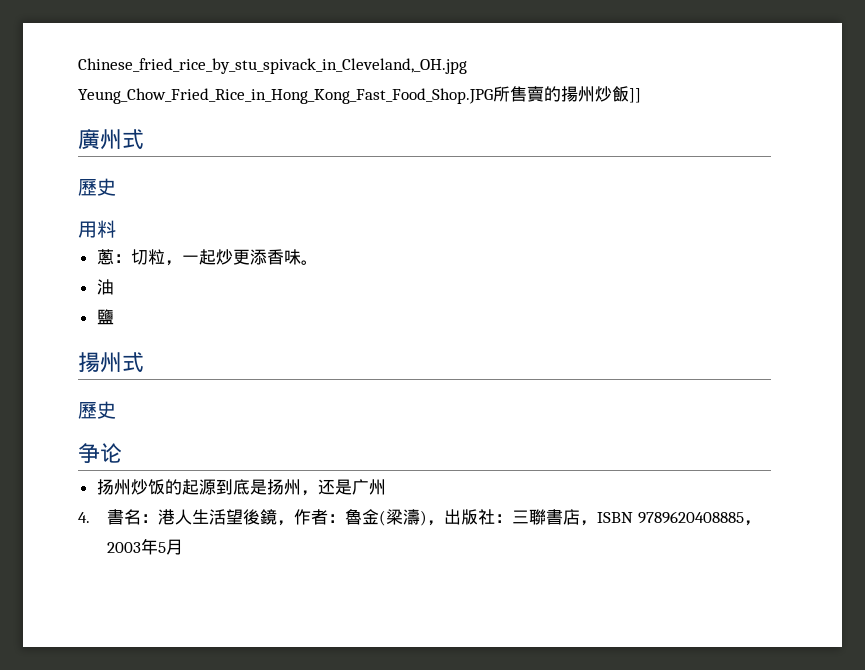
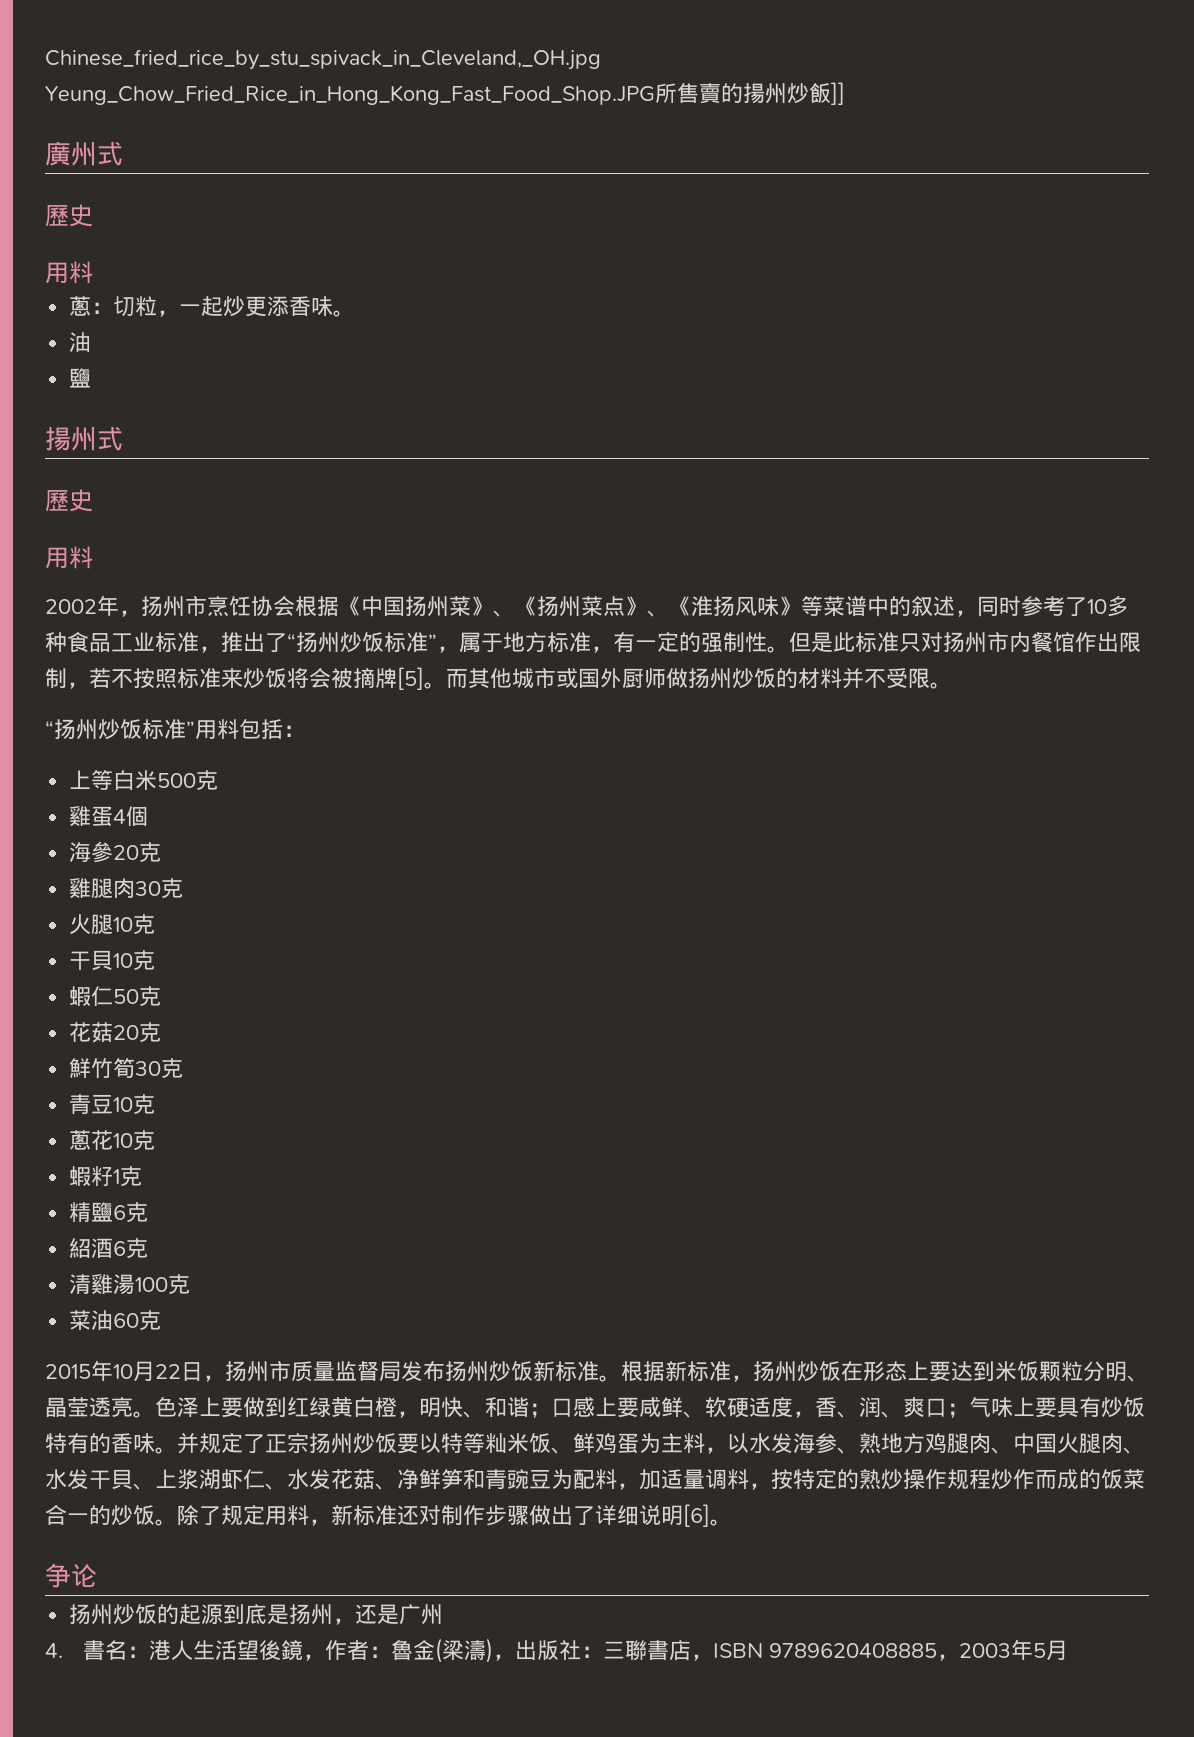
  揚州式
  歷史
+ 用料
+ 2002年，扬州市烹饪协会根据《中国扬州菜》、《扬州菜点》、《淮扬风味》等菜谱中的叙述，同时参考了10多种食品工业标准，推出了“扬州炒饭标准”，属于地方标准，有一定的强制性。但是此标准只对扬州市内餐馆作出限制，若不按照标准来炒饭将会被摘牌[5]。而其他城市或国外厨师做扬州炒饭的材料并不受限。
+ “扬州炒饭标准”用料包括：
+ 上等白米500克
+ 雞蛋4個
+ 海參20克
+ 雞腿肉30克
+ 火腿10克
+ 干貝10克
+ 蝦仁50克
+ 花菇20克
+ 鮮竹筍30克
+ 青豆10克
+ 蔥花10克
+ 蝦籽1克
+ 精鹽6克
+ 紹酒6克
+ 清雞湯100克
+ 菜油60克
+ 2015年10月22日，扬州市质量监督局发布扬州炒饭新标准。根据新标准，扬州炒饭在形态上要达到米饭颗粒分明、晶莹透亮。色泽上要做到红绿黄白橙，明快、和谐；口感上要咸鲜、软硬适度，香、润、爽口；气味上要具有炒饭特有的香味。并规定了正宗扬州炒饭要以特等籼米饭、鲜鸡蛋为主料，以水发海参、熟地方鸡腿肉、中国火腿肉、水发干貝、上浆湖虾仁、水发花菇、净鲜笋和青豌豆为配料，加适量调料，按特定的熟炒操作规程炒作而成的饭菜合一的炒饭。除了规定用料，新标准还对制作步骤做出了详细说明[6]。

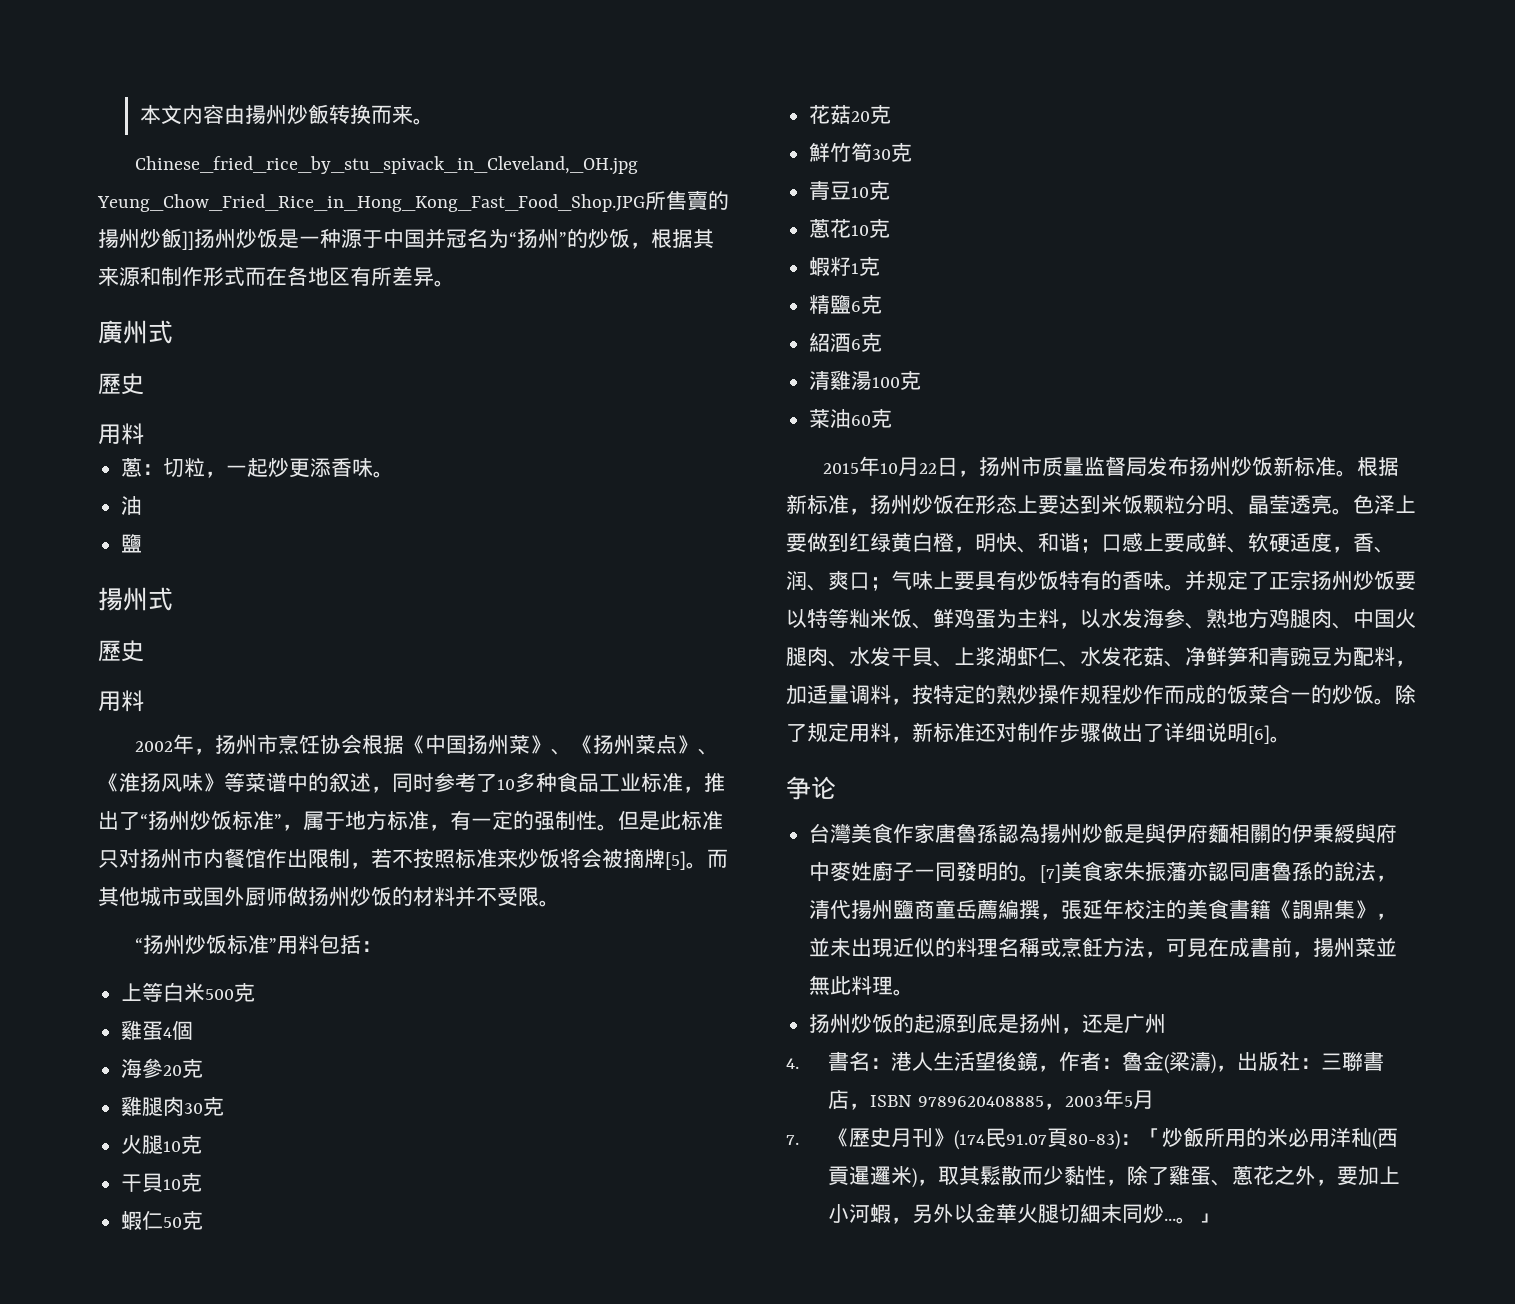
+ 本文内容由揚州炒飯转换而来。
- Chinese_fried_rice_by_stu_spivack_in_Cleveland,_OH.jpg Yeung_Chow_Fried_Rice_in_Hong_Kong_Fast_Food_Shop.JPG所售賣的揚州炒飯]]
+ Chinese_fried_rice_by_stu_spivack_in_Cleveland,_OH.jpg Yeung_Chow_Fried_Rice_in_Hong_Kong_Fast_Food_Shop.JPG所售賣的揚州炒飯]]扬州炒饭是一种源于中国并冠名为“扬州”的炒饭，根据其来源和制作形式而在各地区有所差异。
+ 台灣美食作家唐魯孫認為揚州炒飯是與伊府麵相關的伊秉綬與府中麥姓廚子一同發明的。[7]美食家朱振藩亦認同唐魯孫的說法，清代揚州鹽商童岳薦編撰，張延年校注的美食書籍《調鼎集》，並未出現近似的料理名稱或烹飪方法，可見在成書前，揚州菜並無此料理。
+ 7.《歷史月刊》(174民91.07頁80-83)：「炒飯所用的米必用洋秈(西貢暹邏米)，取其鬆散而少黏性，除了雞蛋、蔥花之外，要加上小河蝦，另外以金華火腿切細末同炒...。」

